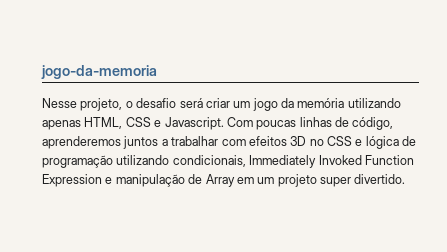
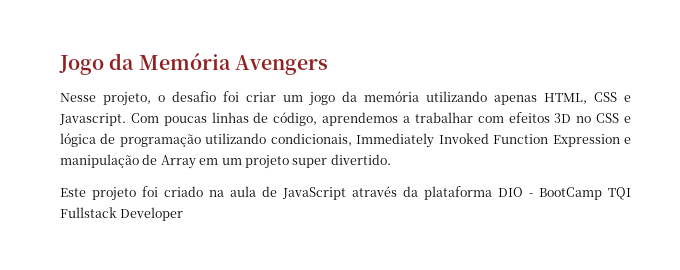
- jogo-da-memoria
+ Jogo da Memória Avengers
- Nesse projeto, o desafio será criar um jogo da memória utilizando apenas HTML, CSS e Javascript.
+ Nesse projeto, o desafio foi criar um jogo da memória utilizando apenas HTML, CSS e Javascript.
- Com poucas linhas de código, aprenderemos juntos a trabalhar com efeitos 3D no CSS e lógica de programação utilizando condicionais, Immediately Invoked Function Expression e manipulação de Array em um projeto super divertido.
+ Com poucas linhas de código, aprendemos a trabalhar com efeitos 3D no CSS e lógica de programação utilizando condicionais, Immediately Invoked Function Expression e manipulação de Array em um projeto super divertido.
+ Este projeto foi criado na aula de JavaScript através da plataforma DIO - BootCamp TQI Fullstack Developer

